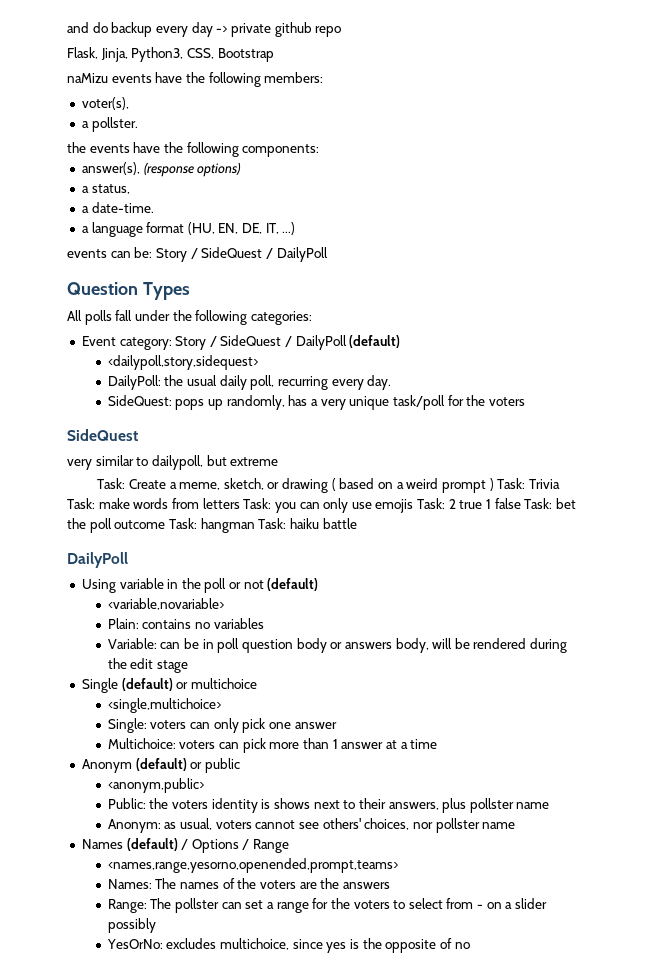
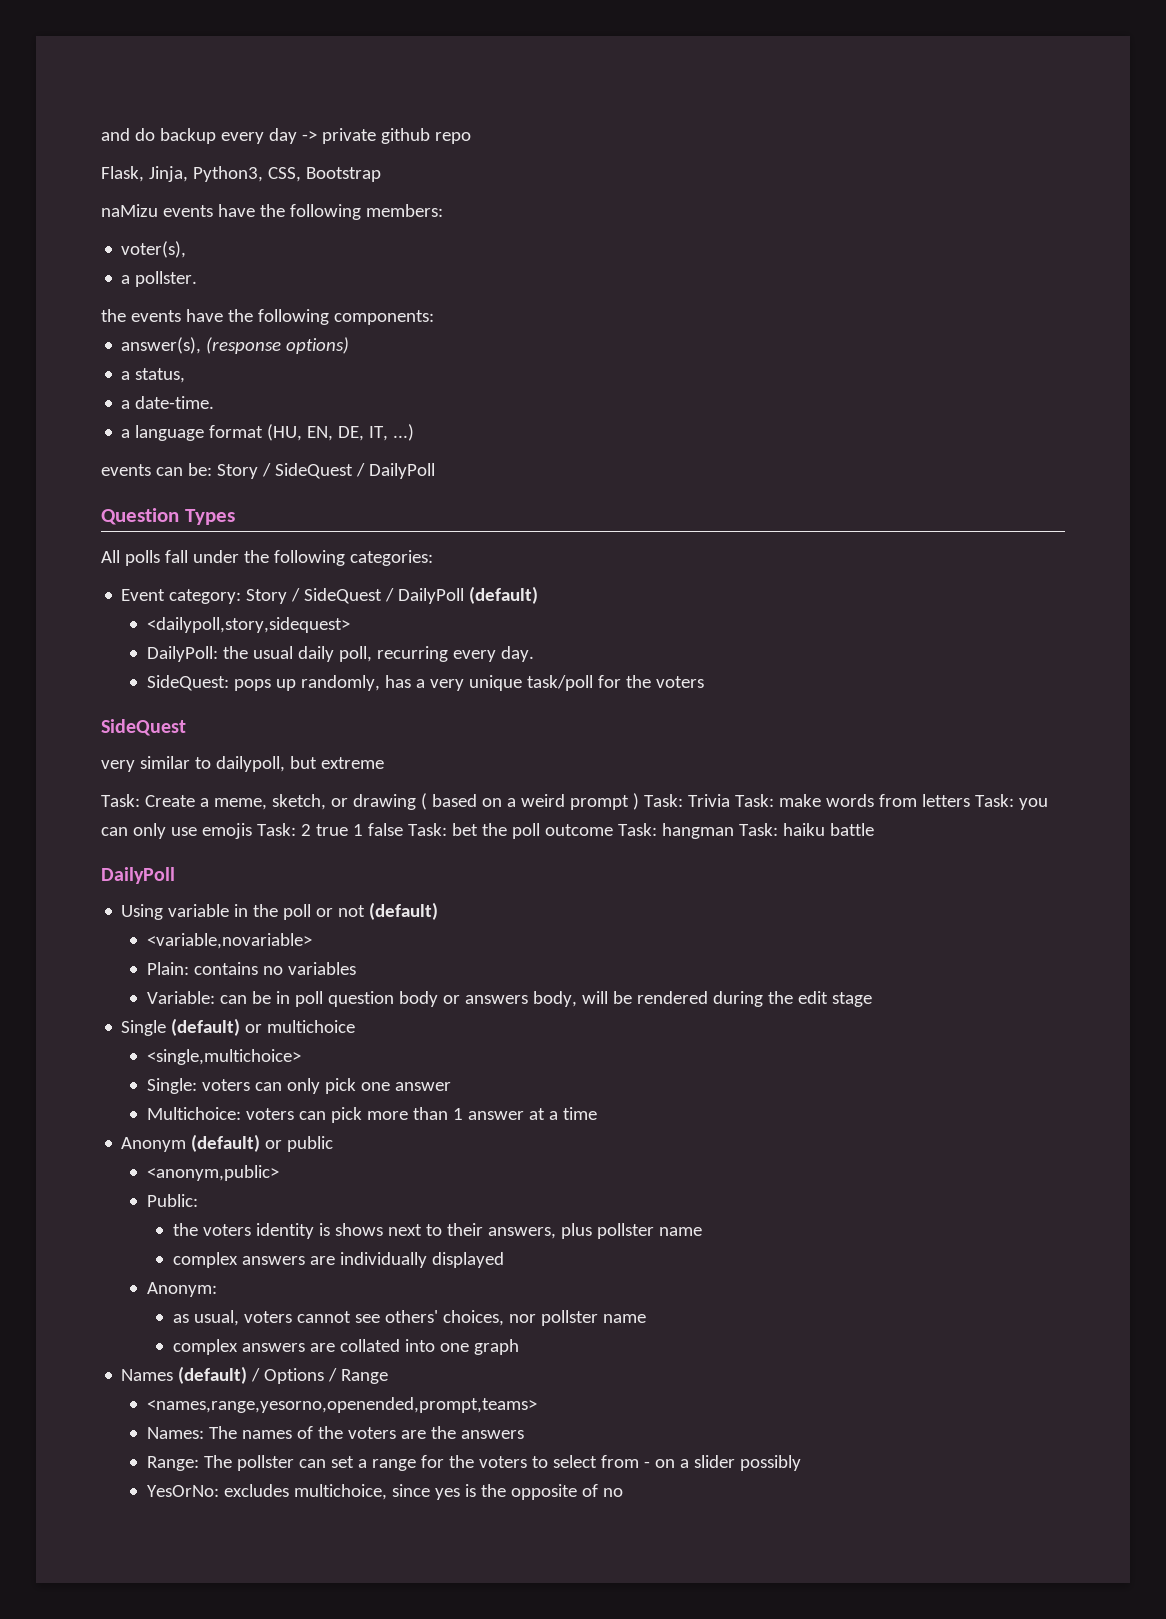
- Public: the voters identity is shows next to their answers, plus pollster name
+ Public:
+ the voters identity is shows next to their answers, plus pollster name
+ complex answers are individually displayed
- Anonym: as usual, voters cannot see others' choices, nor pollster name
+ Anonym:
+ as usual, voters cannot see others' choices, nor pollster name
+ complex answers are collated into one graph

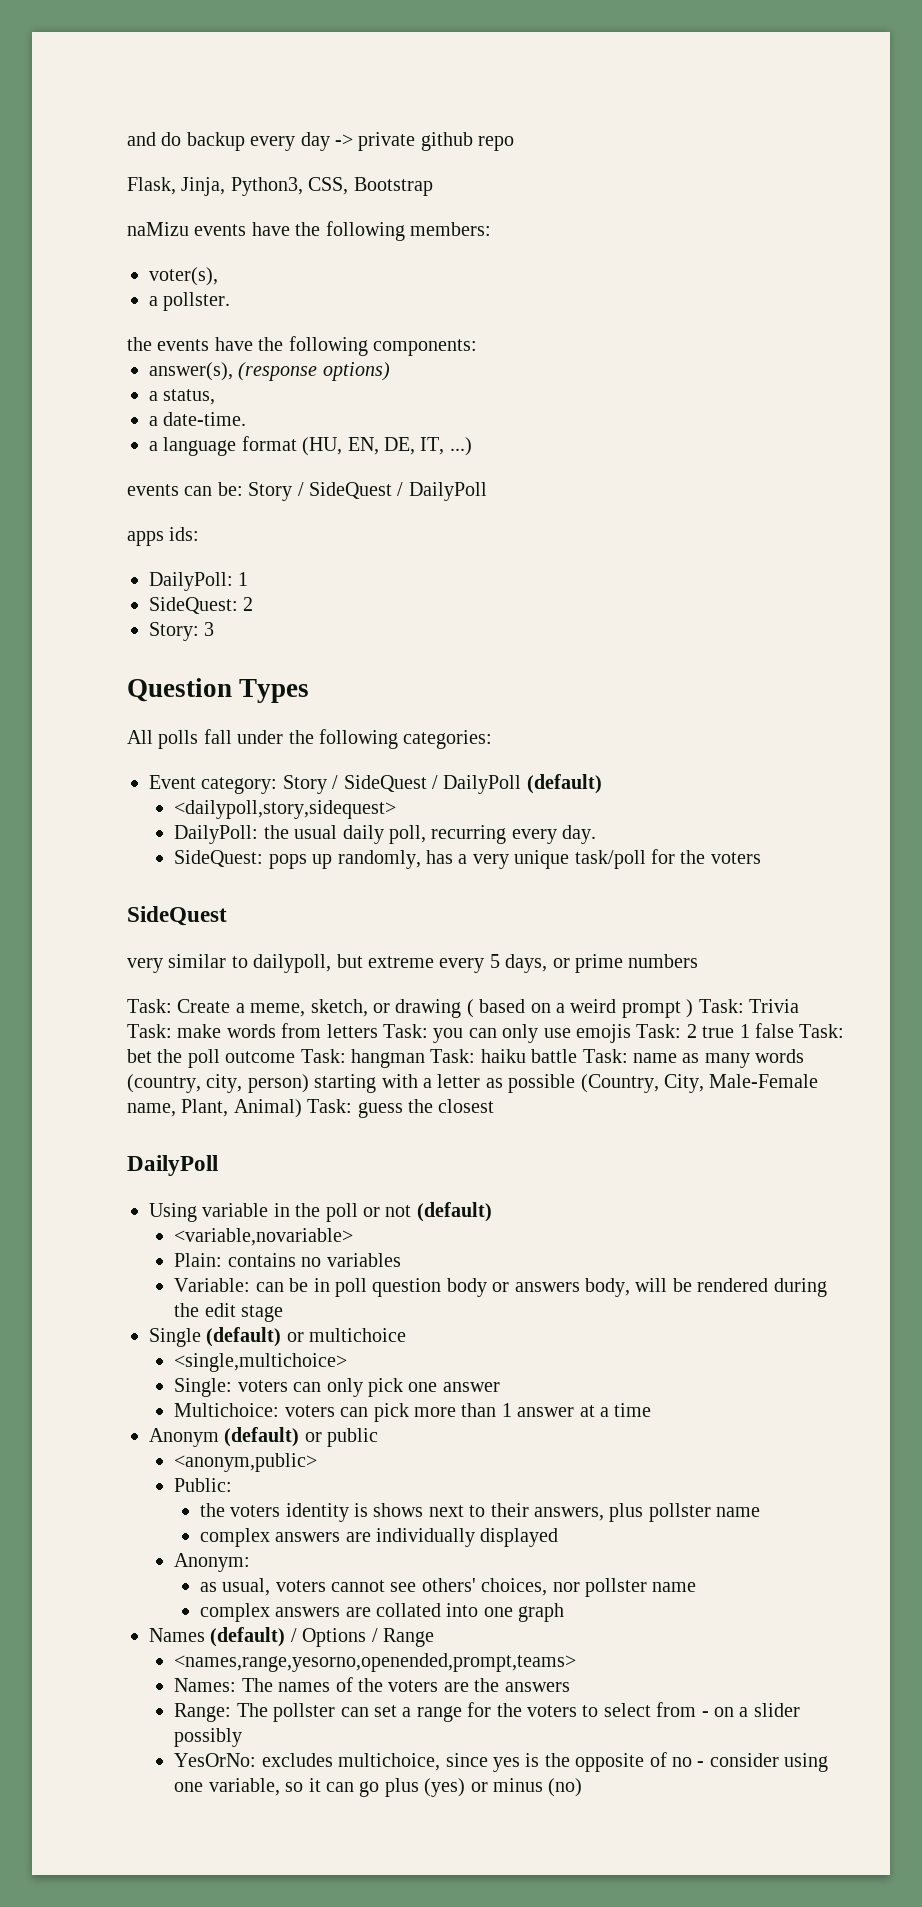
+ apps ids:
+ DailyPoll: 1
+ SideQuest: 2
+ Story: 3
- very similar to dailypoll, but extreme
+ very similar to dailypoll, but extreme every 5 days, or prime numbers
- Task: Create a meme, sketch, or drawing ( based on a weird prompt ) Task: Trivia Task: make words from letters Task: you can only use emojis Task: 2 true 1 false Task: bet the poll outcome Task: hangman Task: haiku battle
+ Task: Create a meme, sketch, or drawing ( based on a weird prompt ) Task: Trivia Task: make words from letters Task: you can only use emojis Task: 2 true 1 false Task: bet the poll outcome Task: hangman Task: haiku battle Task: name as many words (country, city, person) starting with a letter as possible (Country, City, Male-Female name, Plant, Animal) Task: guess the closest
- YesOrNo: excludes multichoice, since yes is the opposite of no
+ YesOrNo: excludes multichoice, since yes is the opposite of no - consider using one variable, so it can go plus (yes) or minus (no)

